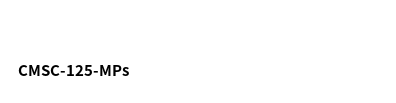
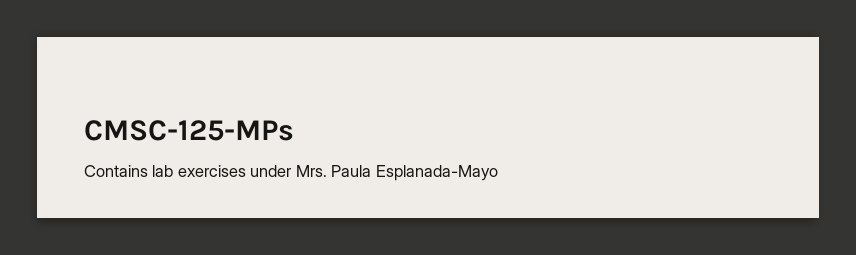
+ Contains lab exercises under Mrs. Paula Esplanada-Mayo

